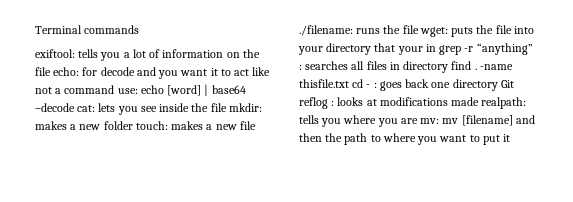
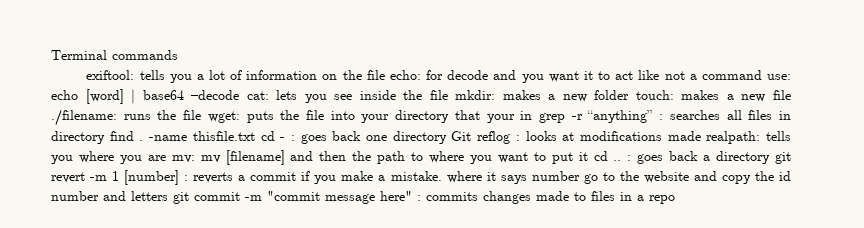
- -name thisfile.txt cd - : goes back one directory Git reflog : looks at modifications made realpath: tells you where you are mv: mv [filename] and then the path to where you want to put it
+ -name thisfile.txt cd - : goes back one directory Git reflog : looks at modifications made realpath: tells you where you are mv: mv [filename] and then the path to where you want to put it cd .. : goes back a directory git revert -m 1 [number] : reverts a commit if you make a mistake. where it says number go to the website and copy the id number and letters git commit -m "commit message here" : commits changes made to files in a repo

